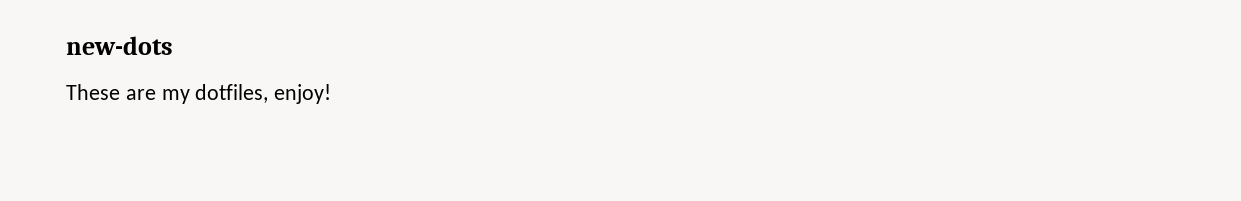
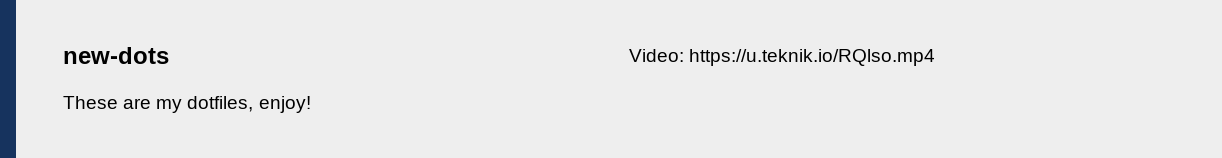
+ Video: https://u.teknik.io/RQlso.mp4

